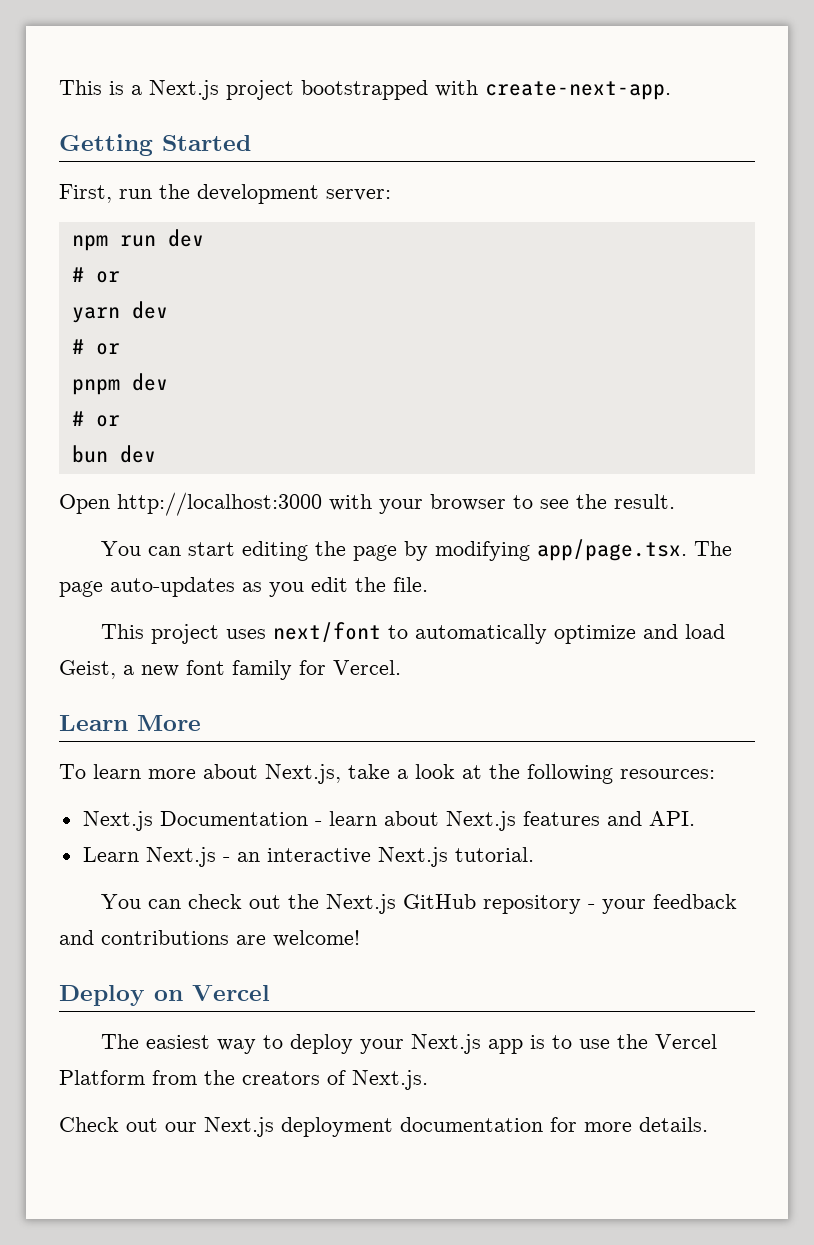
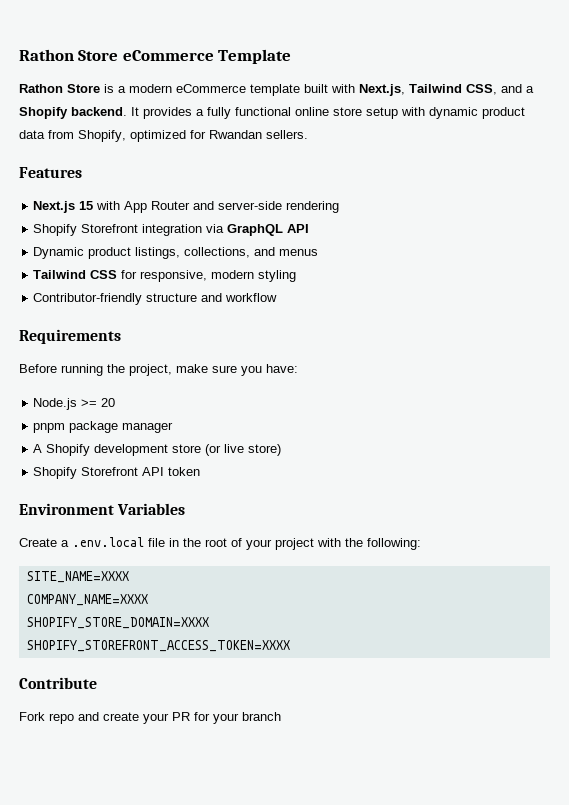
- This is a Next.js project bootstrapped with create-next-app.
- Getting Started
- First, run the development server:
- npm run dev
- # or
- yarn dev
- # or
- pnpm dev
- # or
- bun dev
- Open http://localhost:3000 with your browser to see the result.
- You can start editing the page by modifying app/page.tsx. The page auto-updates as you edit the file.
- This project uses next/font to automatically optimize and load Geist, a new font family for Vercel.
- Learn More
- To learn more about Next.js, take a look at the following resources:
- Next.js Documentation - learn about Next.js features and API.
- Learn Next.js - an interactive Next.js tutorial.
- You can check out the Next.js GitHub repository - your feedback and contributions are welcome!
- Deploy on Vercel
- The easiest way to deploy your Next.js app is to use the Vercel Platform from the creators of Next.js.
- Check out our Next.js deployment documentation for more details.
+ Rathon Store eCommerce Template
+ Rathon Store is a modern eCommerce template built with Next.js, Tailwind CSS, and a Shopify backend. It provides a fully functional online store setup with dynamic product data from Shopify, optimized for Rwandan sellers.
+ Features
+ Next.js 15 with App Router and server-side rendering
+ Shopify Storefront integration via GraphQL API
+ Dynamic product listings, collections, and menus
+ Tailwind CSS for responsive, modern styling
+ Contributor-friendly structure and workflow
+ Requirements
+ Before running the project, make sure you have:
+ Node.js >= 20
+ pnpm package manager
+ A Shopify development store (or live store)
+ Shopify Storefront API token
+ Environment Variables
+ Create a .env.local file in the root of your project with the following:
+ SITE_NAME=XXXX
+ COMPANY_NAME=XXXX
+ SHOPIFY_STORE_DOMAIN=XXXX
+ SHOPIFY_STOREFRONT_ACCESS_TOKEN=XXXX
+ Contribute
+ Fork repo and create your PR for your branch

